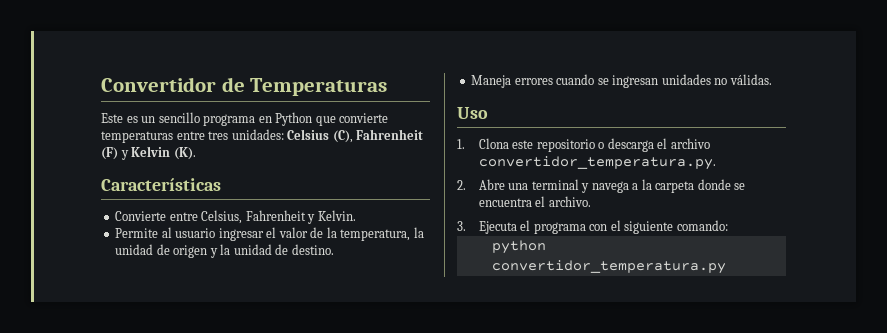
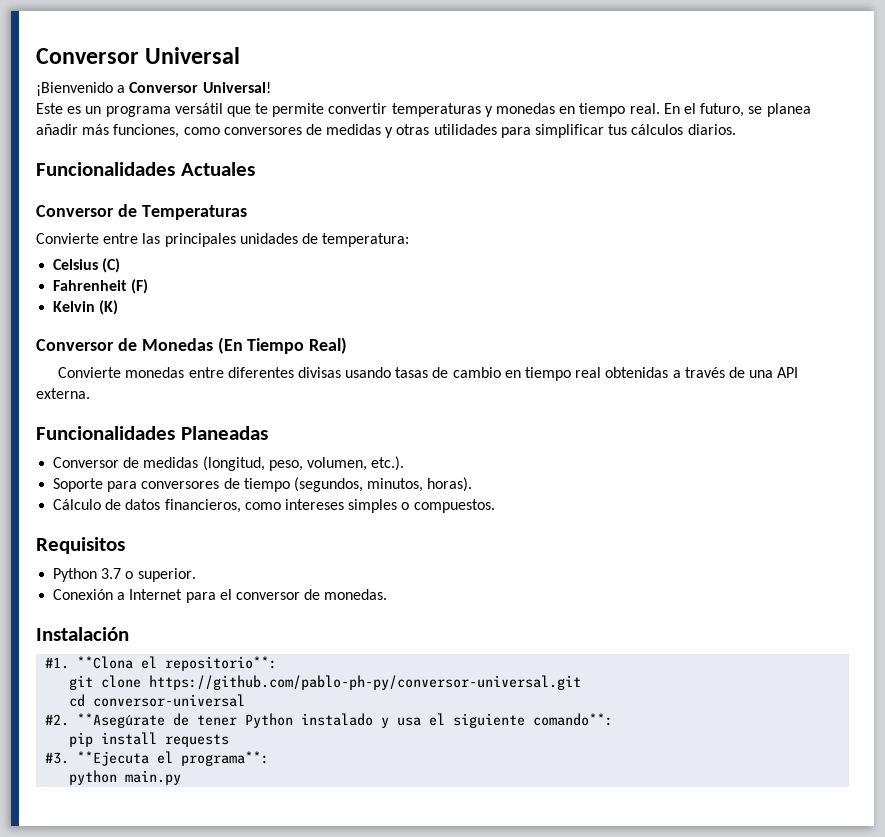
- Convertidor de Temperaturas
- Este es un sencillo programa en Python que convierte temperaturas entre tres unidades: Celsius (C), Fahrenheit (F) y Kelvin (K).
- Características
- Convierte entre Celsius, Fahrenheit y Kelvin.
- Permite al usuario ingresar el valor de la temperatura, la unidad de origen y la unidad de destino.
- Maneja errores cuando se ingresan unidades no válidas.
- Uso
- 1. Clona este repositorio o descarga el archivo convertidor_temperatura.py.
- 2. Abre una terminal y navega a la carpeta donde se encuentra el archivo.
- 3. Ejecuta el programa con el siguiente comando:
+ Conversor Universal
+ ¡Bienvenido a Conversor Universal!
+ Este es un programa versátil que te permite convertir temperaturas y monedas en tiempo real. En el futuro, se planea añadir más funciones, como conversores de medidas y otras utilidades para simplificar tus cálculos diarios.
+ Funcionalidades Actuales
+ Conversor de Temperaturas
+ Convierte entre las principales unidades de temperatura:
+ Celsius (C)
+ Fahrenheit (F)
+ Kelvin (K)
+ Conversor de Monedas (En Tiempo Real)
+ Convierte monedas entre diferentes divisas usando tasas de cambio en tiempo real obtenidas a través de una API externa.
+ Funcionalidades Planeadas
+ Conversor de medidas (longitud, peso, volumen, etc.).
+ Soporte para conversores de tiempo (segundos, minutos, horas).
+ Cálculo de datos financieros, como intereses simples o compuestos.
+ Requisitos
+ Python 3.7 o superior.
+ Conexión a Internet para el conversor de monedas.
+ Instalación
+ #1. **Clona el repositorio**:
+ git clone https://github.com/pablo-ph-py/conversor-universal.git
+ cd conversor-universal
+ #2. **Asegúrate de tener Python instalado y usa el siguiente comando**:
+ pip install requests
+ #3. **Ejecuta el programa**:
- python convertidor_temperatura.py
+ python main.py

